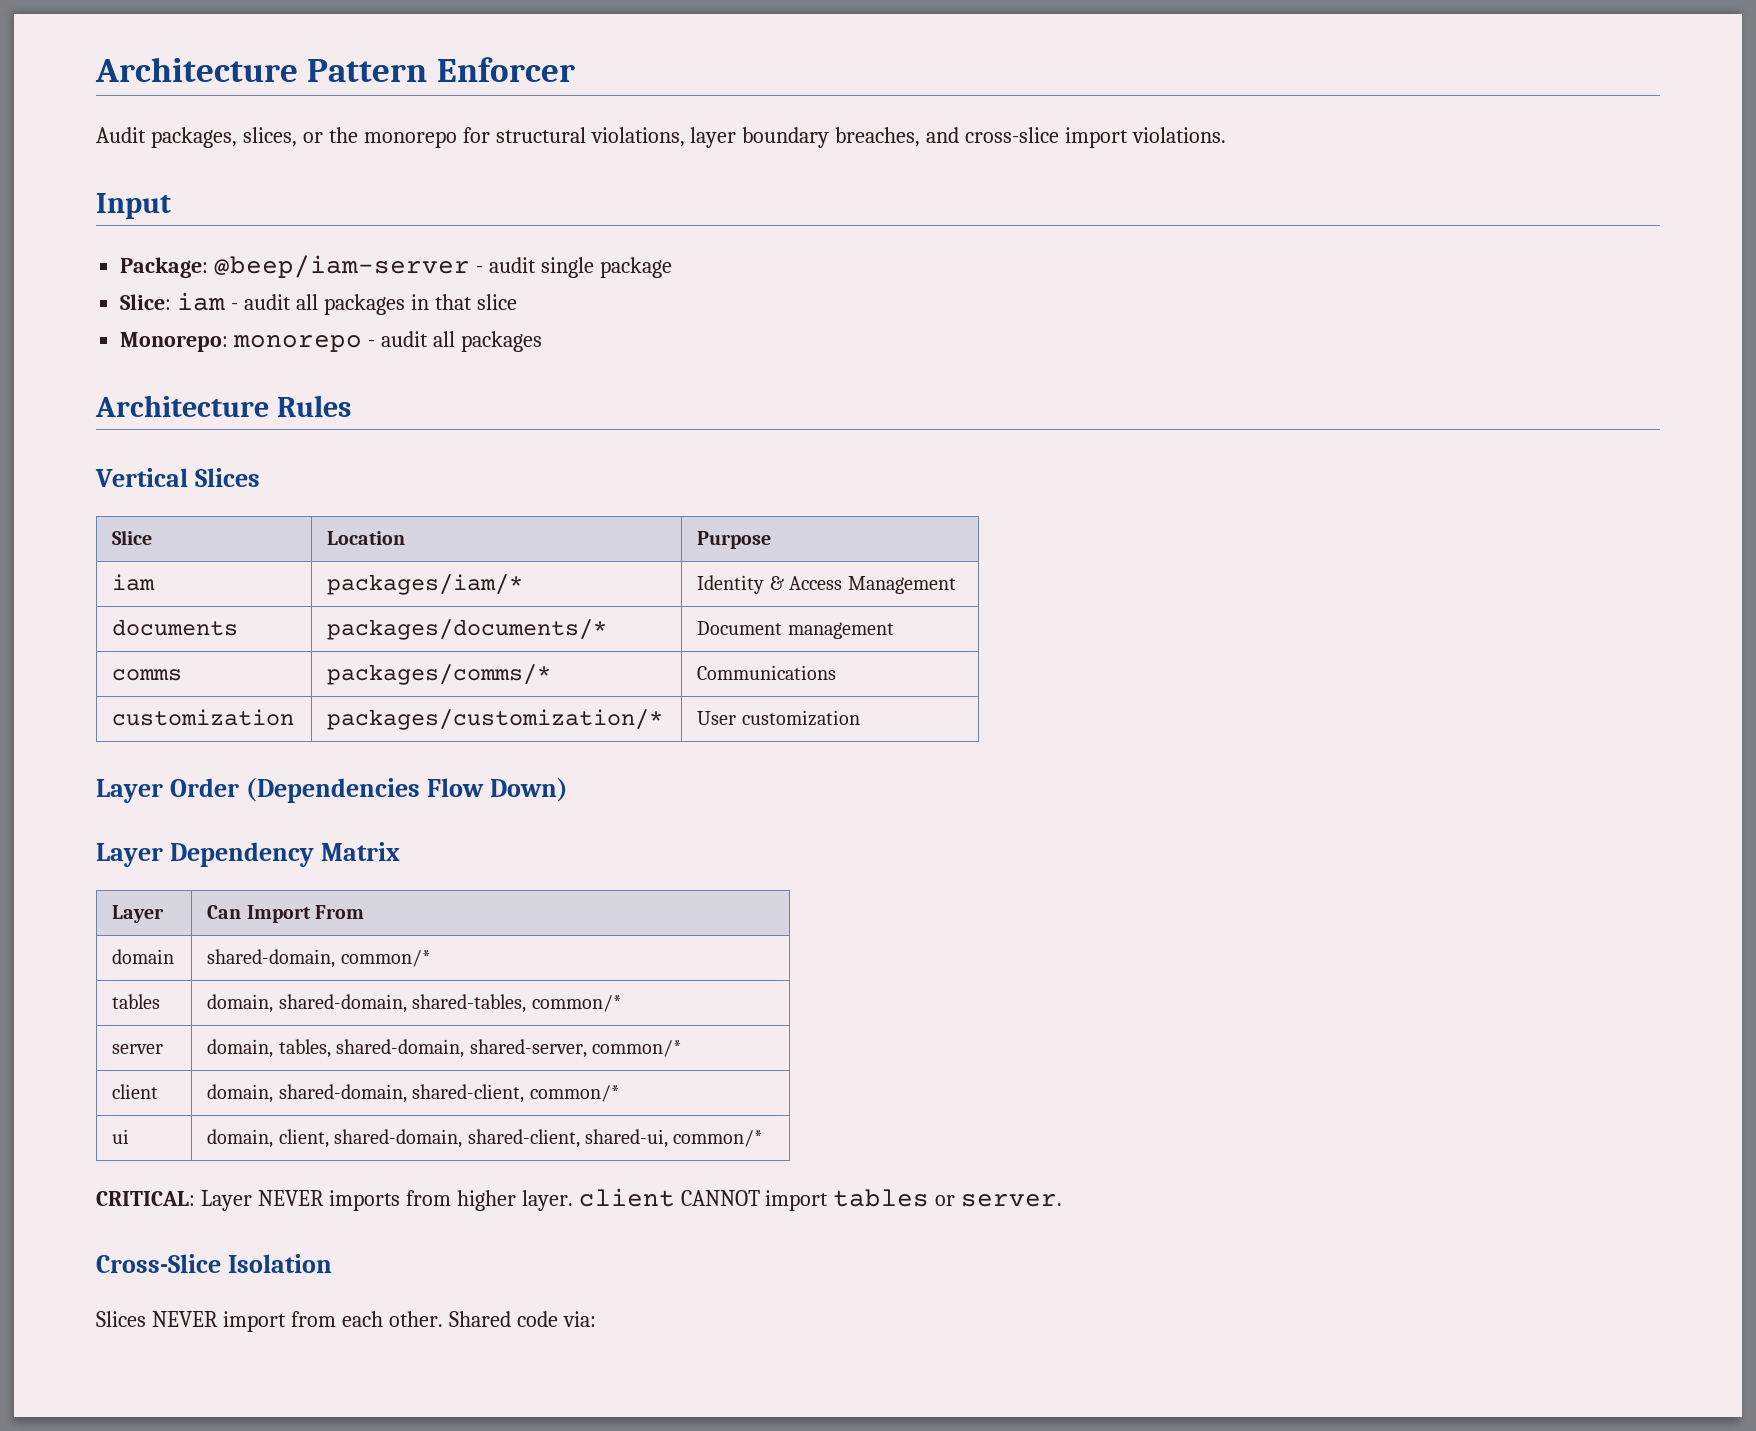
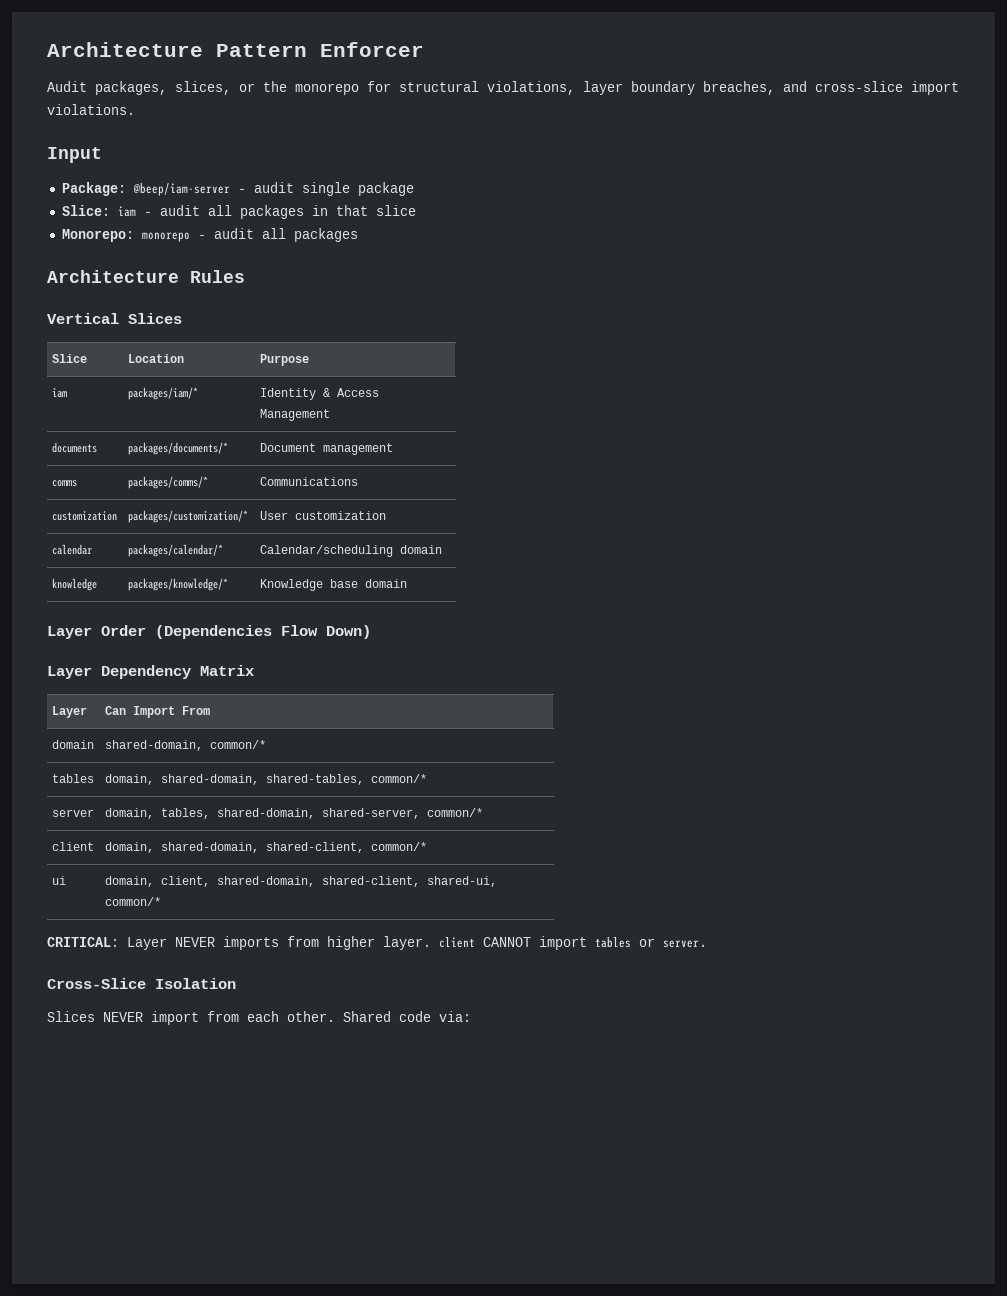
+ calendar | packages/calendar/* | Calendar/scheduling domain
+ knowledge | packages/knowledge/* | Knowledge base domain

